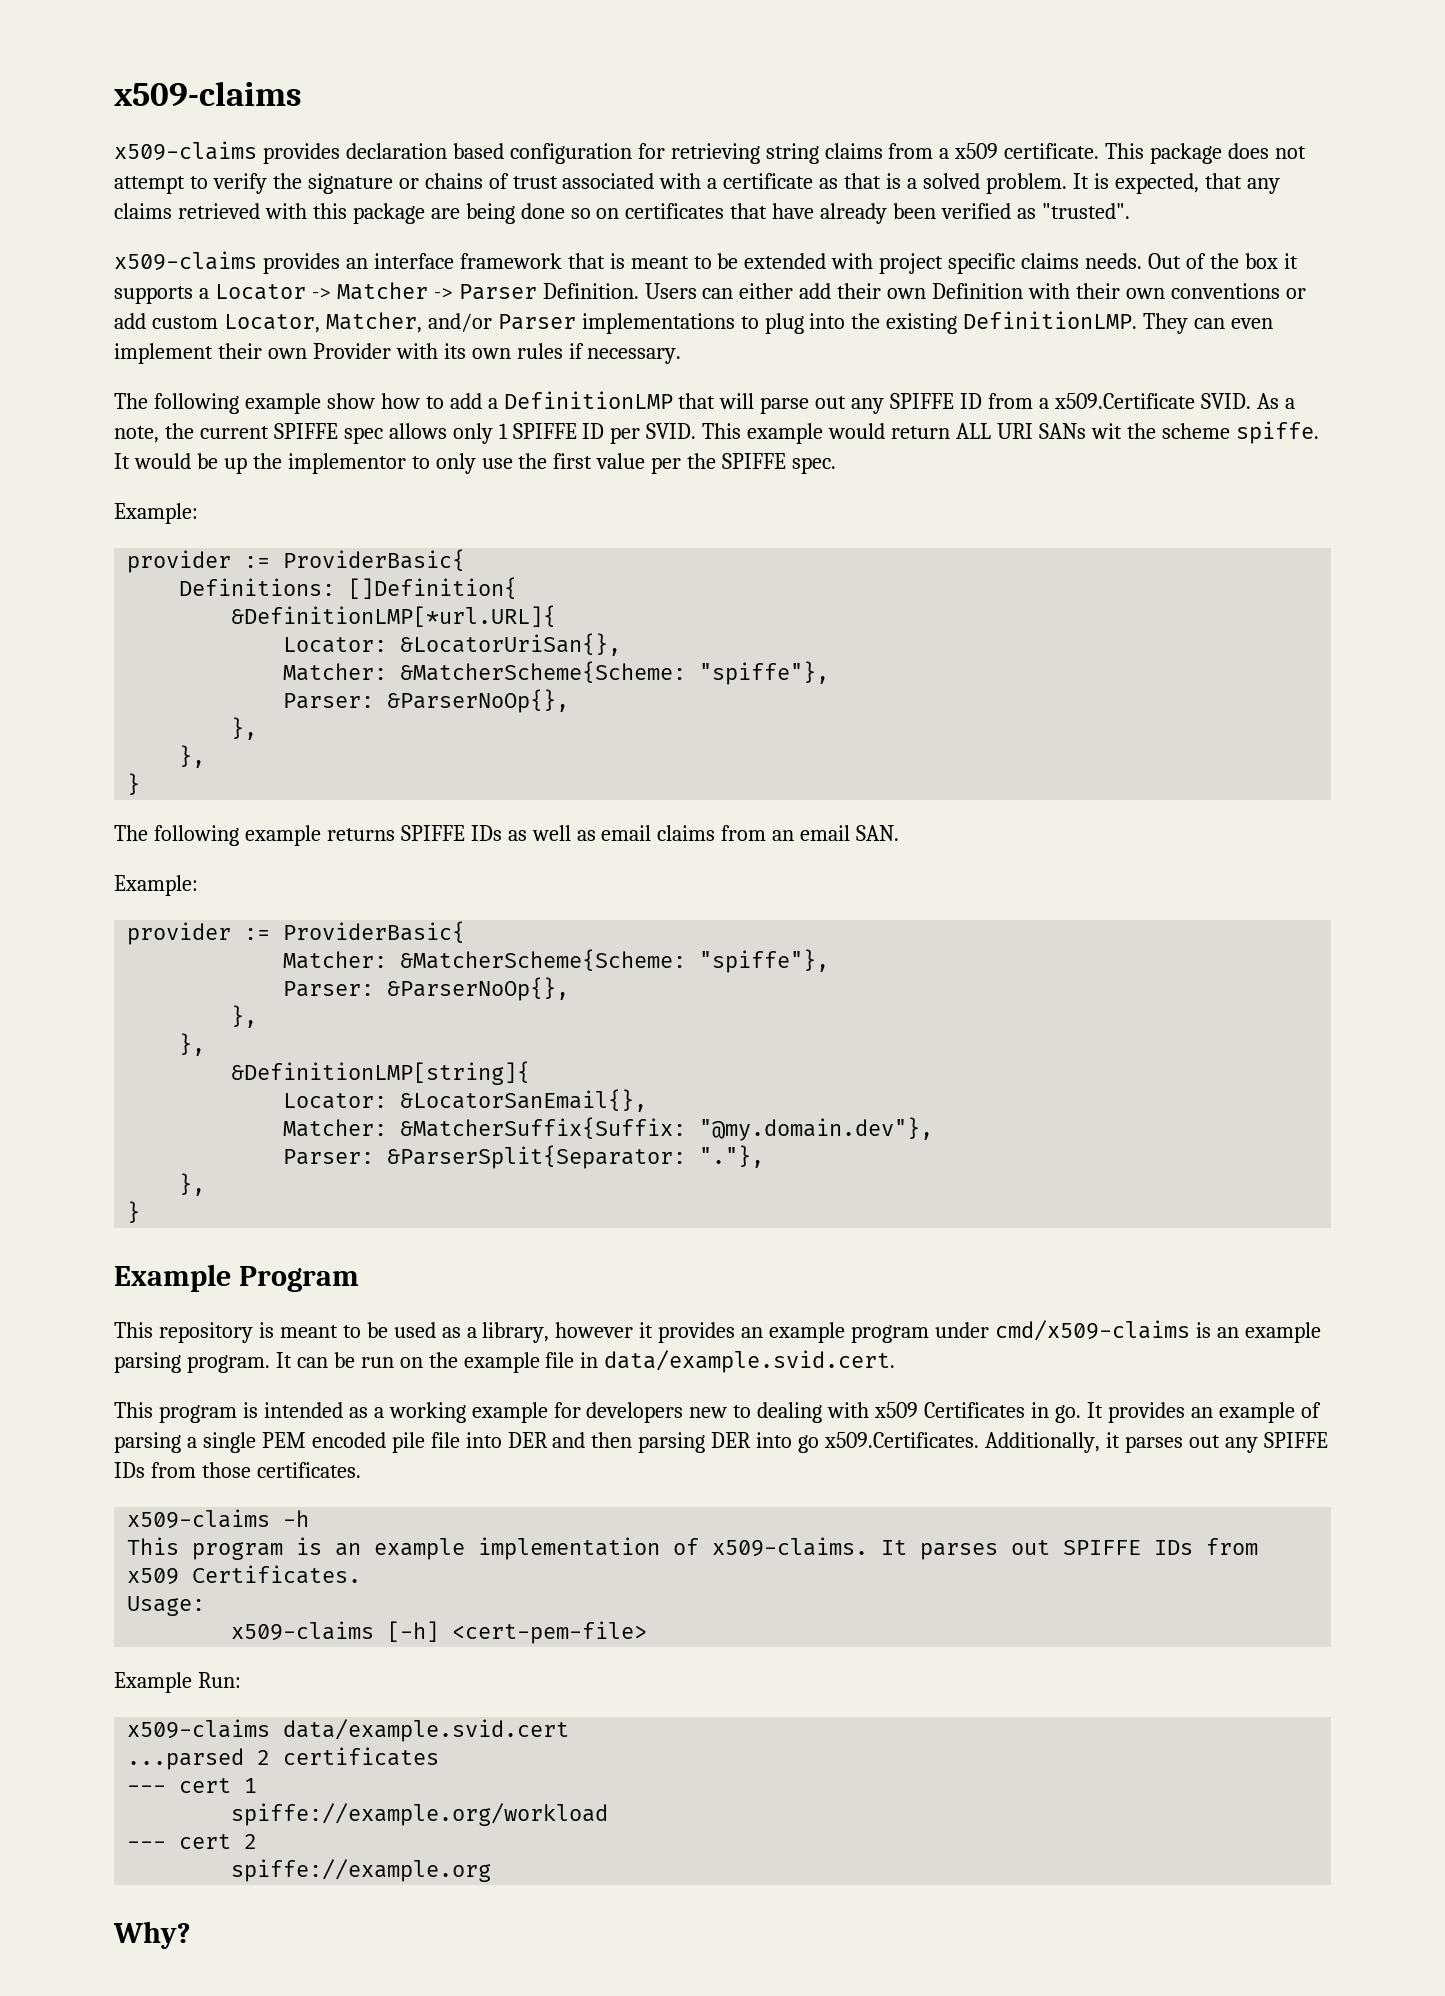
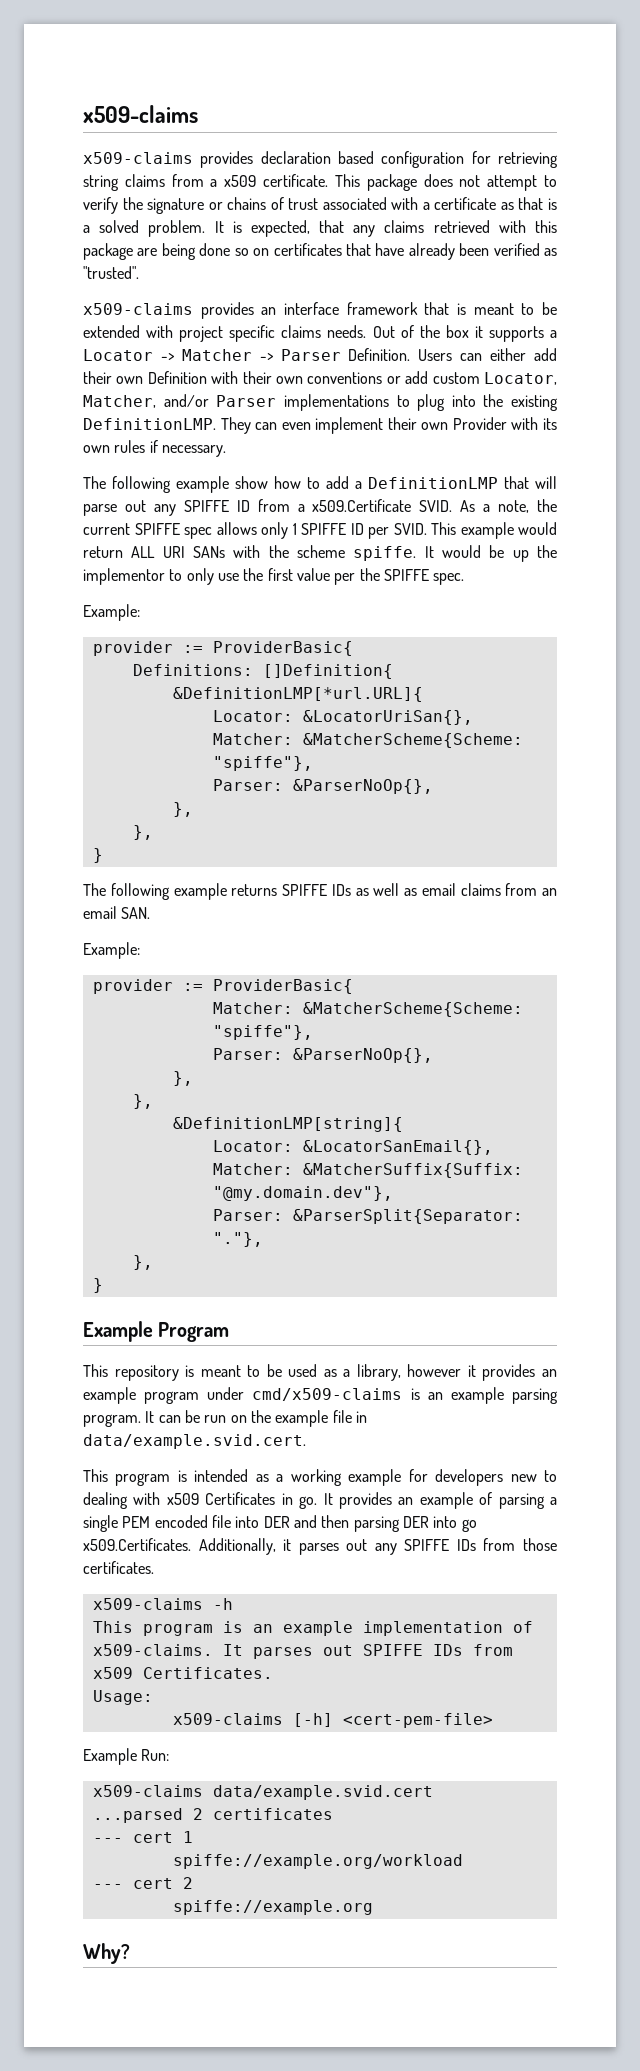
- This example would return ALL URI SANs wit the scheme spiffe.
+ This example would return ALL URI SANs with the scheme spiffe.
- It provides an example of parsing a single PEM encoded pile file into DER and then parsing DER into go x509.Certificates. Additionally, it parses out any SPIFFE IDs from those certificates.
+ It provides an example of parsing a single PEM encoded file into DER and then parsing DER into go x509.Certificates. Additionally, it parses out any SPIFFE IDs from those certificates.

